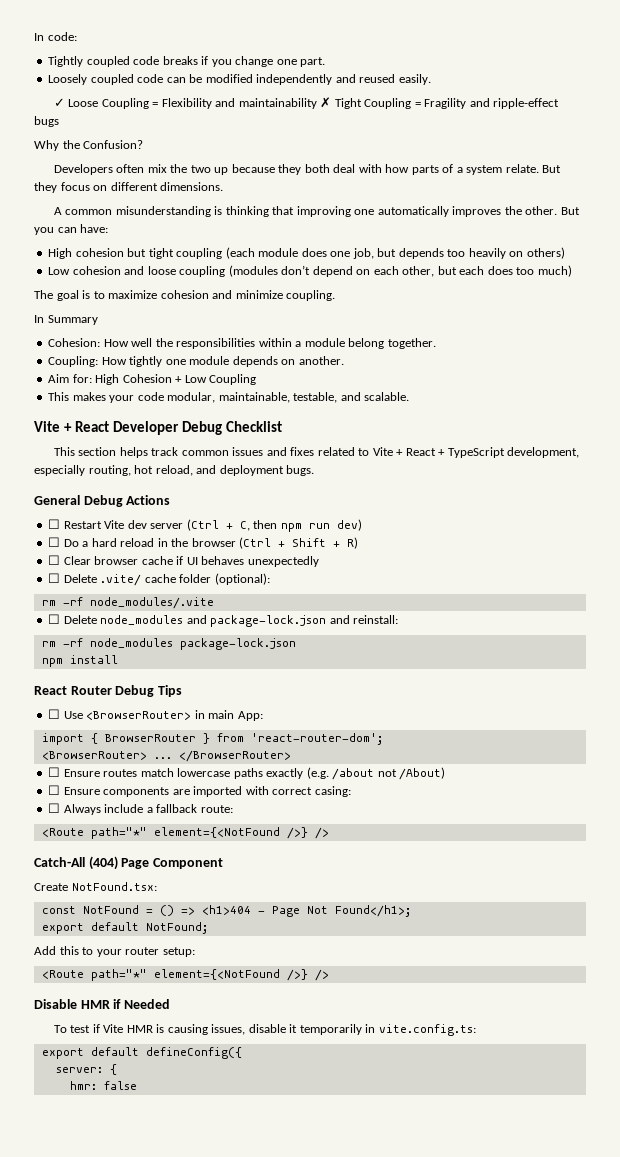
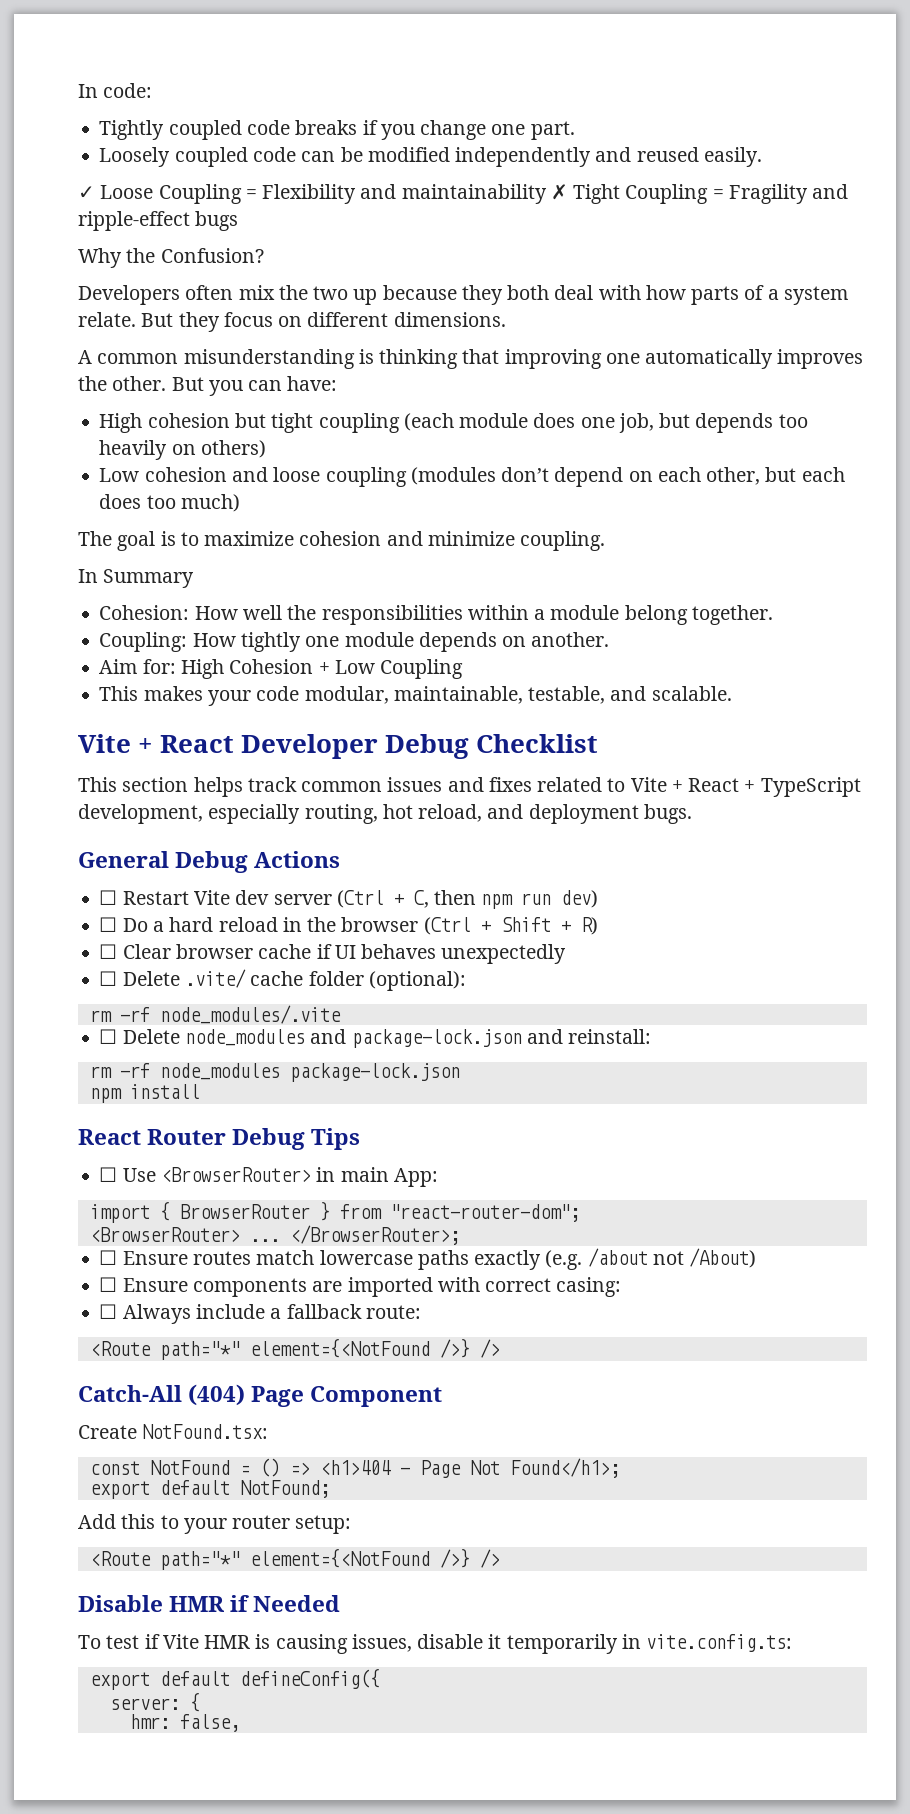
- import { BrowserRouter } from 'react-router-dom';
+ import { BrowserRouter } from "react-router-dom";
- </BrowserRouter>
+ </BrowserRouter>;
- hmr: false
+ hmr: false,

